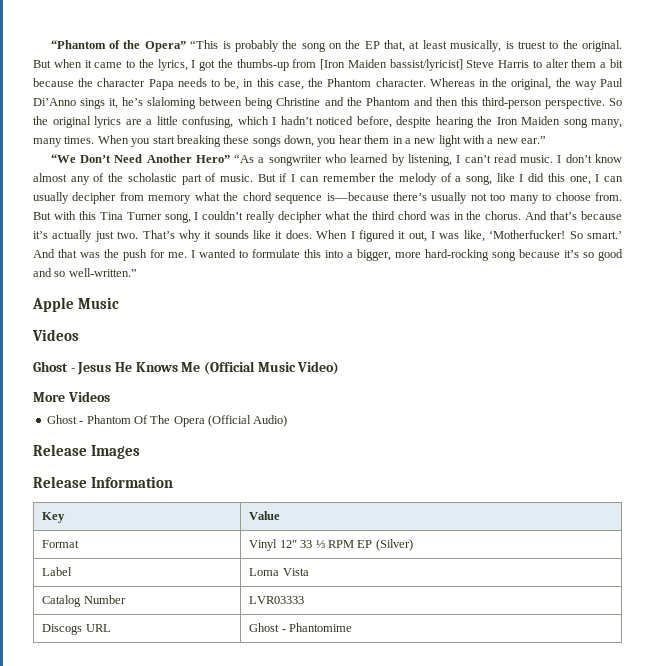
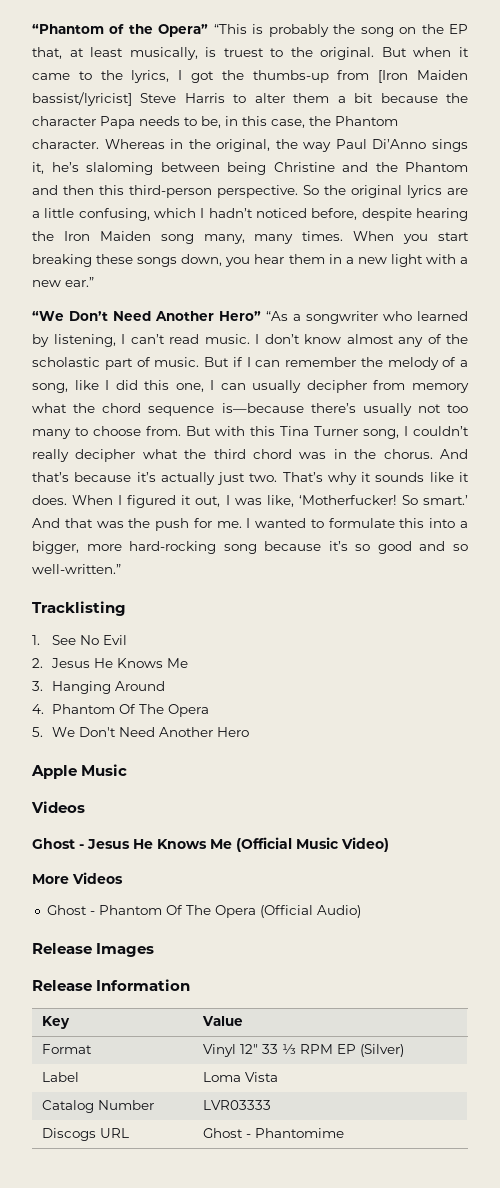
+ Tracklisting
+ 1. See No Evil
+ 2. Jesus He Knows Me
+ 3. Hanging Around
+ 4. Phantom Of The Opera
+ 5. We Don't Need Another Hero

